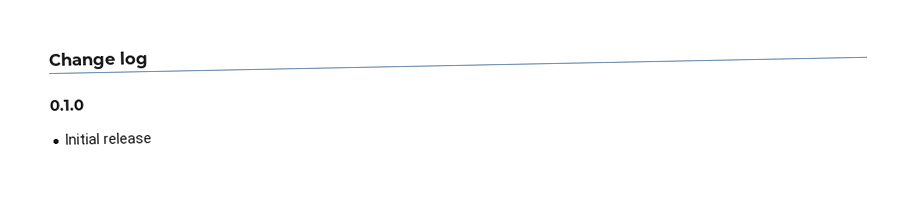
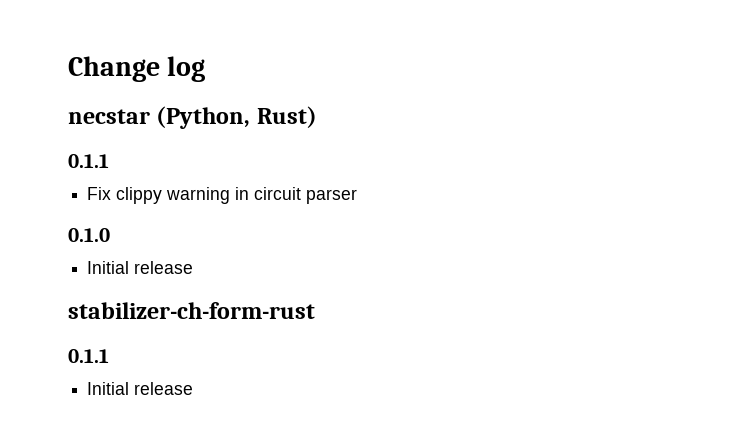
+ necstar (Python, Rust)
+ 0.1.1
+ Fix clippy warning in circuit parser
+ stabilizer-ch-form-rust
+ 0.1.1
+ Initial release

